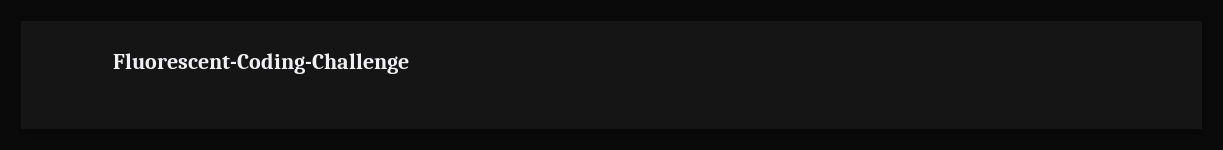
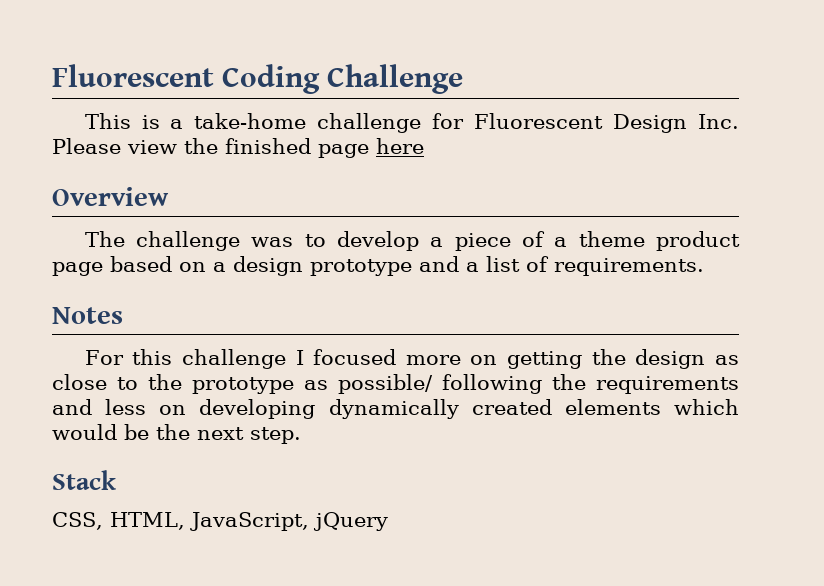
- Fluorescent-Coding-Challenge
+ Fluorescent Coding Challenge
+ This is a take-home challenge for Fluorescent Design Inc. Please view the finished page here
+ Overview
+ The challenge was to develop a piece of a theme product page based on a design prototype and a list of requirements.
+ Notes
+ For this challenge I focused more on getting the design as close to the prototype as possible/ following the requirements and less on developing dynamically created elements which would be the next step.
+ Stack
+ CSS, HTML, JavaScript, jQuery

